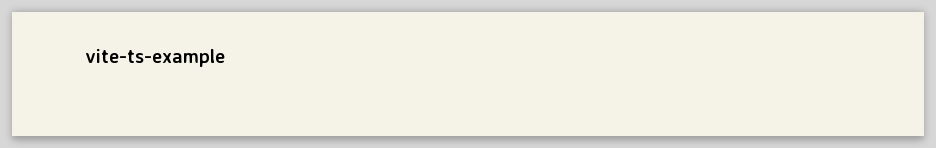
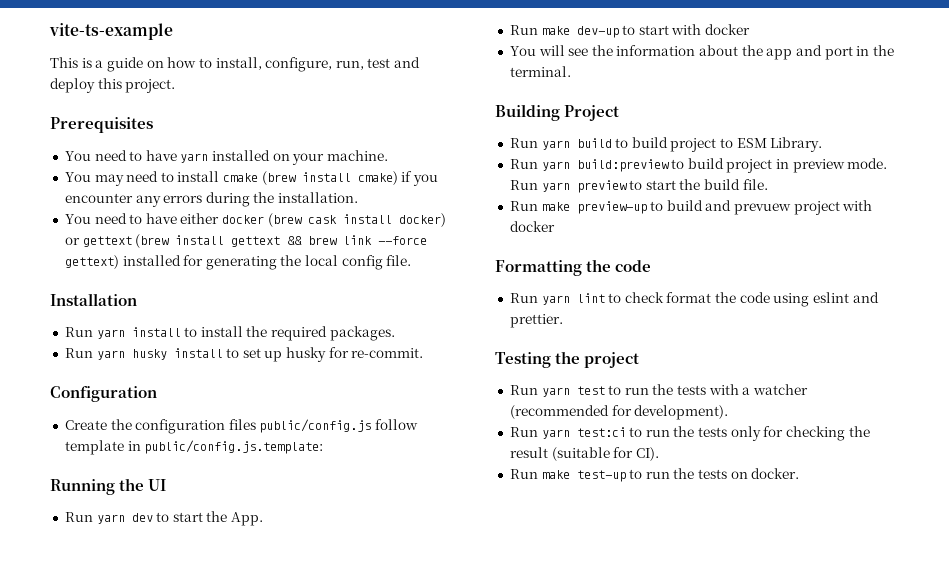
+ This is a guide on how to install, configure, run, test and deploy this project.
+ Prerequisites
+ You need to have yarn installed on your machine.
+ You may need to install cmake (brew install cmake) if you encounter any errors during the installation.
+ You need to have either docker (brew cask install docker) or gettext (brew install gettext && brew link --force gettext) installed for generating the local config file.
+ Installation
+ Run yarn install to install the required packages.
+ Run yarn husky install to set up husky for re-commit.
+ Configuration
+ Create the configuration files public/config.js follow template in public/config.js.template:
+ Running the UI
+ Run yarn dev to start the App.
+ Run make dev-up to start with docker
+ You will see the information about the app and port in the terminal.
+ Building Project
+ Run yarn build to build project to ESM Library.
+ Run yarn build:preview to build project in preview mode. Run yarn preview to start the build file.
+ Run make preview-up to build and prevuew project with docker
+ Formatting the code
+ Run yarn lint to check format the code using eslint and prettier.
+ Testing the project
+ Run yarn test to run the tests with a watcher (recommended for development).
+ Run yarn test:ci to run the tests only for checking the result (suitable for CI).
+ Run make test-up to run the tests on docker.

